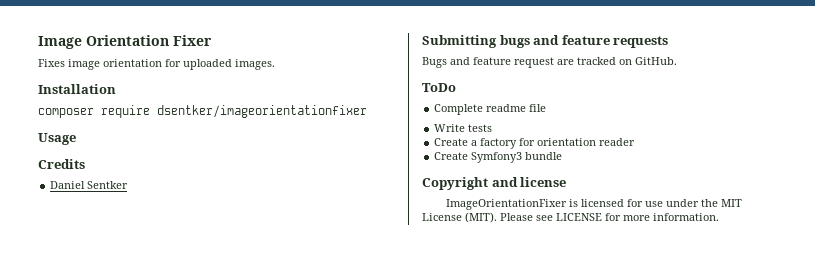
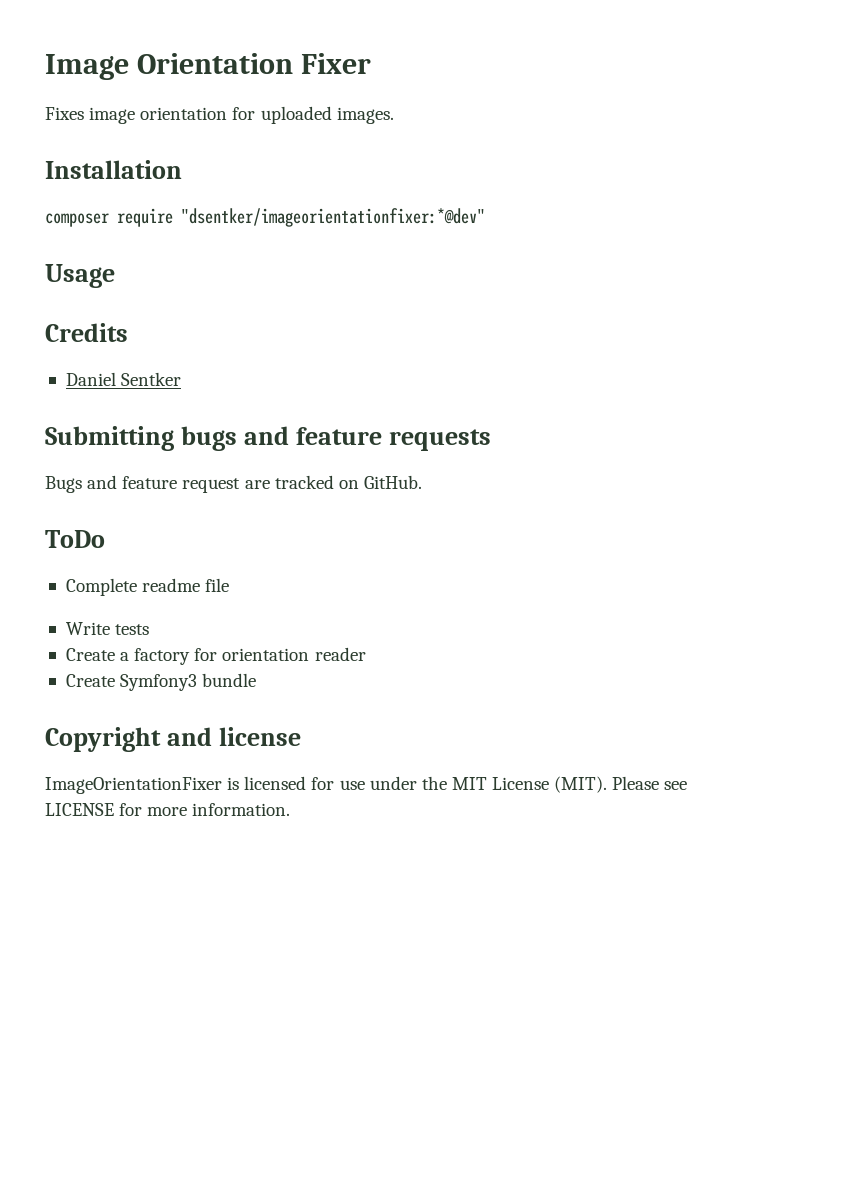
- composer require dsentker/imageorientationfixer
+ composer require "dsentker/imageorientationfixer:*@dev"

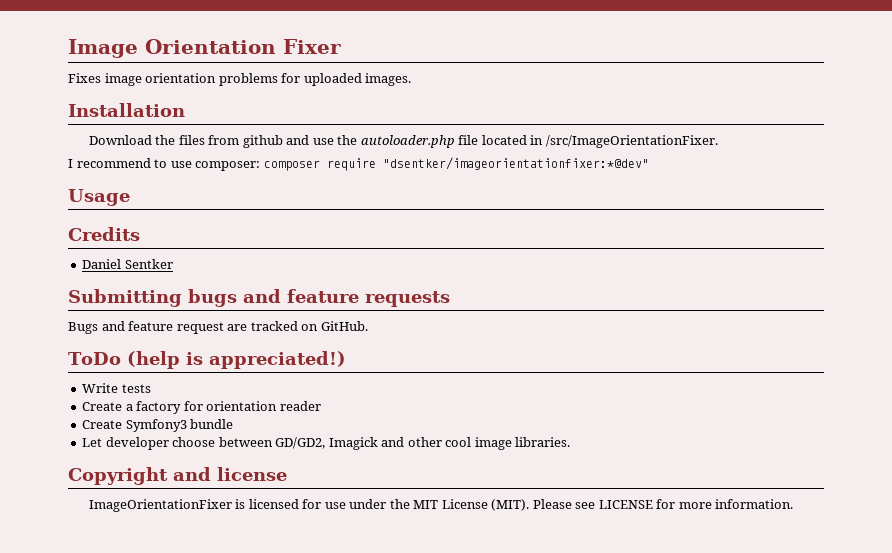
- Fixes image orientation for uploaded images.
+ Fixes image orientation problems for uploaded images.
- composer require "dsentker/imageorientationfixer:*@dev"
+ Download the files from github and use the autoloader.php file located in /src/ImageOrientationFixer.
+ I recommend to use composer: composer require "dsentker/imageorientationfixer:*@dev"
- ToDo
- Complete readme file
+ ToDo (help is appreciated!)
+ Let developer choose between GD/GD2, Imagick and other cool image libraries.

